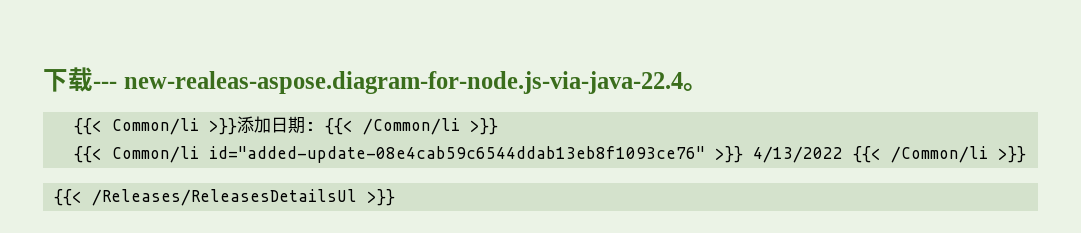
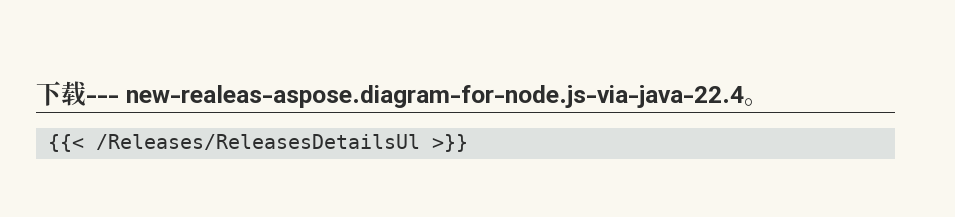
- {{< Common/li >}}添加日期: {{< /Common/li >}}
- {{< Common/li id="added-update-08e4cab59c6544ddab13eb8f1093ce76" >}} 4/13/2022 {{< /Common/li >}}

